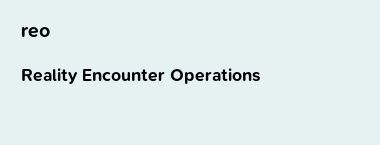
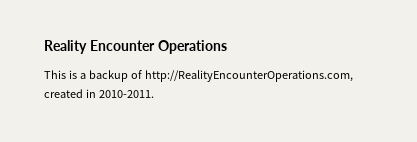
- reo
+ This is a backup of http://RealityEncounterOperations.com, created in 2010-2011.

